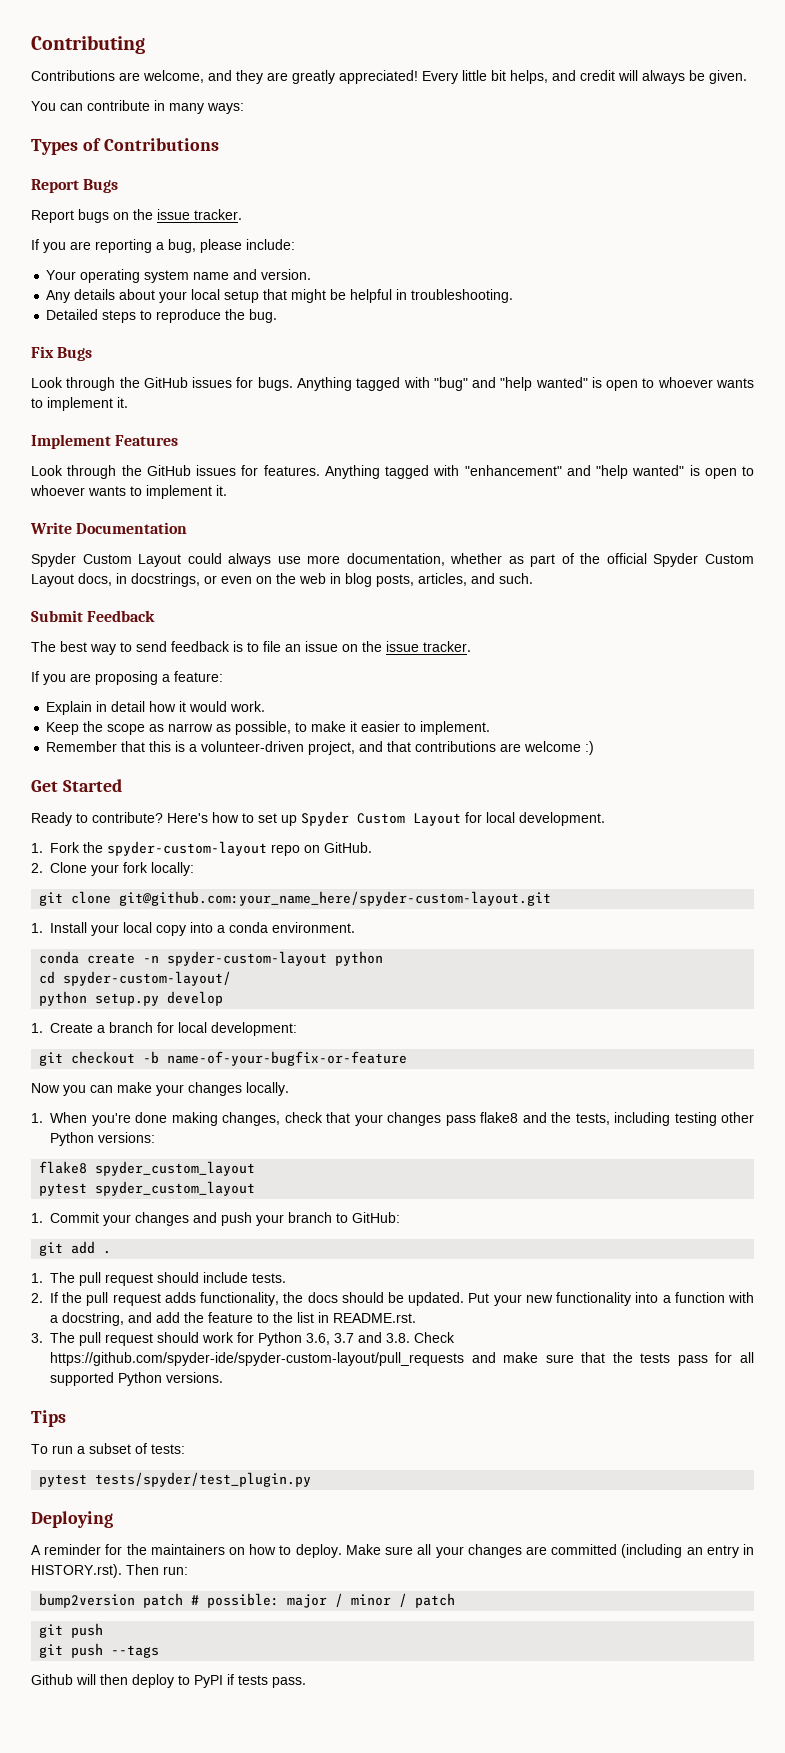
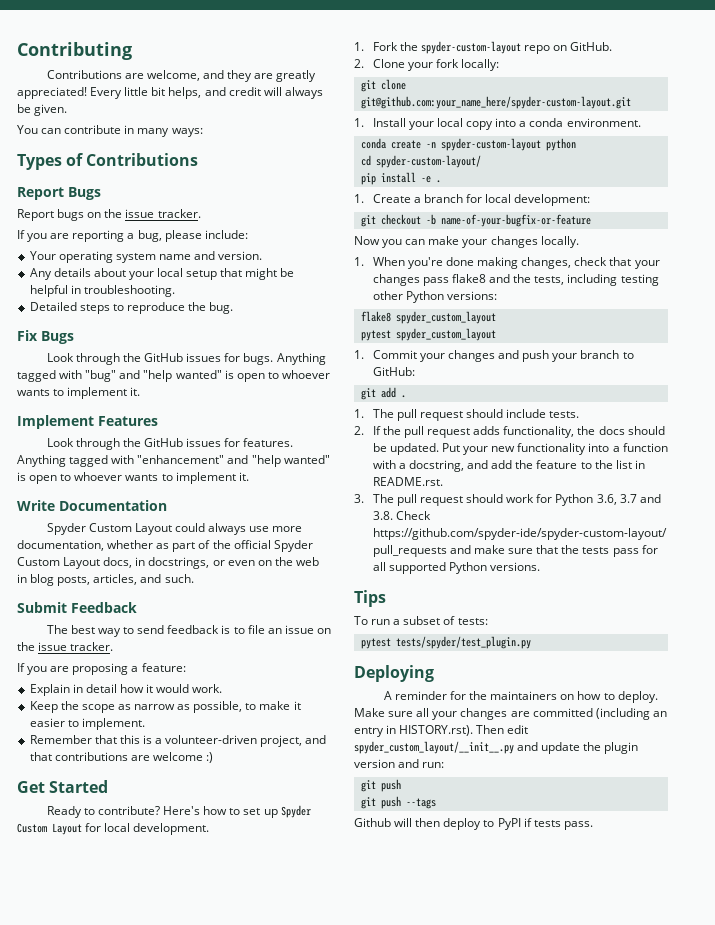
- python setup.py develop
+ pip install -e .
- Make sure all your changes are committed (including an entry in HISTORY.rst). Then run:
- bump2version patch # possible: major / minor / patch
+ Make sure all your changes are committed (including an entry in HISTORY.rst). Then edit spyder_custom_layout/__init__.py and update the plugin version and run:

